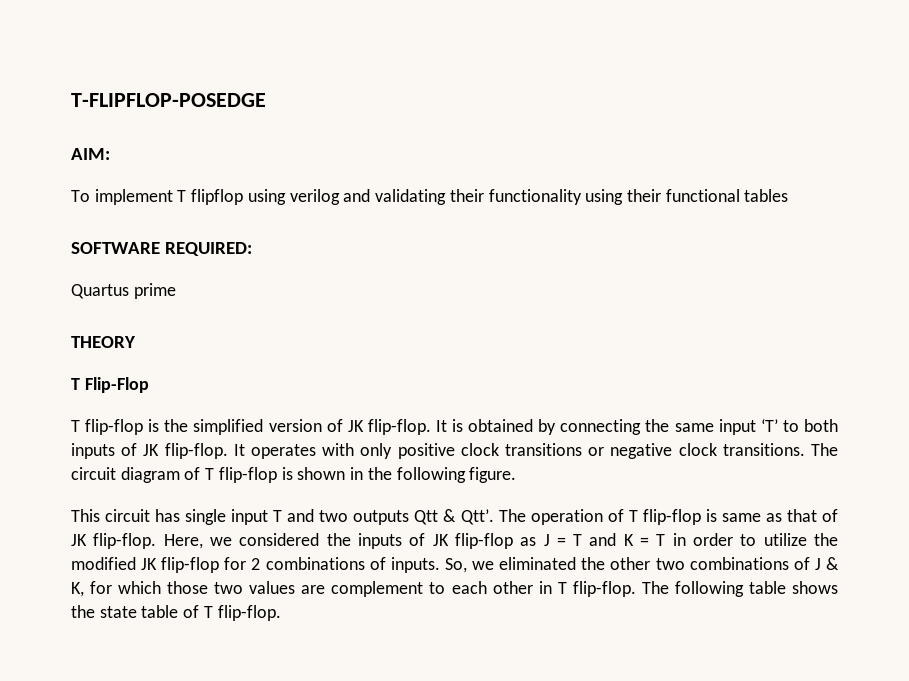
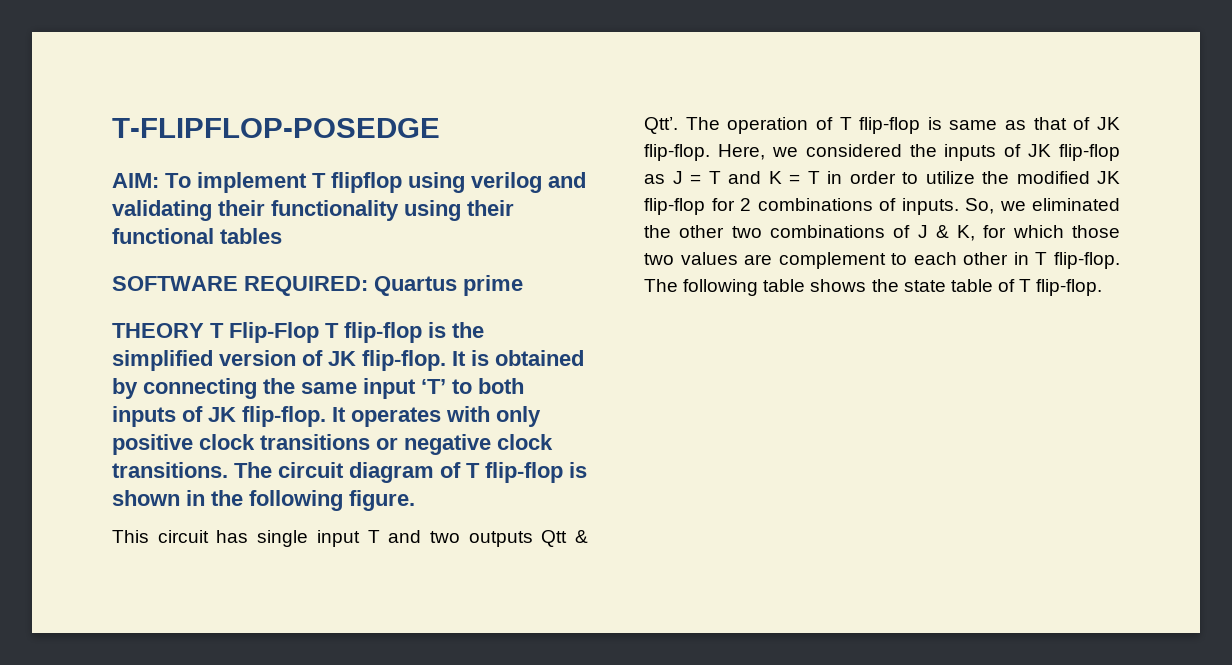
- AIM:
- To implement T flipflop using verilog and validating their functionality using their functional tables
+ AIM: To implement T flipflop using verilog and validating their functionality using their functional tables
- SOFTWARE REQUIRED:
- Quartus prime
+ SOFTWARE REQUIRED: Quartus prime
- THEORY
- T Flip-Flop
- T flip-flop is the simplified version of JK flip-flop.
+ THEORY T Flip-Flop T flip-flop is the simplified version of JK flip-flop.

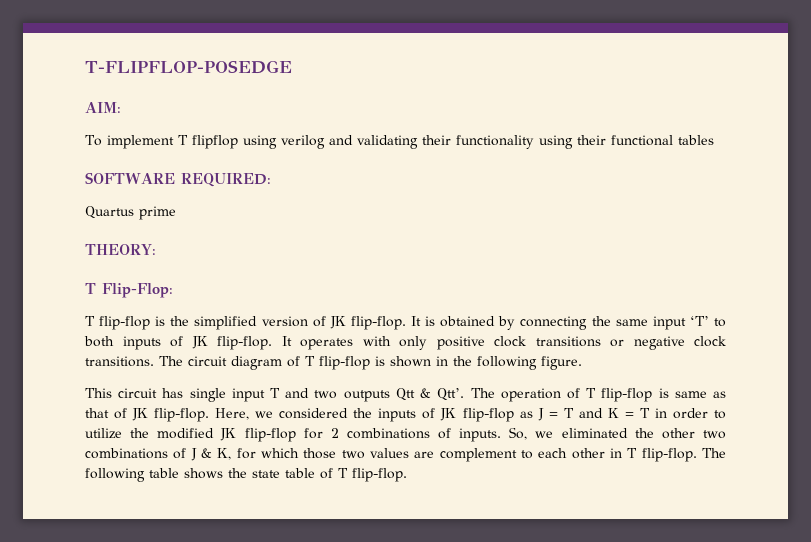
- AIM: To implement T flipflop using verilog and validating their functionality using their functional tables
+ AIM:
+ To implement T flipflop using verilog and validating their functionality using their functional tables
- SOFTWARE REQUIRED: Quartus prime
+ SOFTWARE REQUIRED:
+ Quartus prime
- THEORY T Flip-Flop T flip-flop is the simplified version of JK flip-flop.
+ THEORY:
+ T Flip-Flop:
+ T flip-flop is the simplified version of JK flip-flop.

